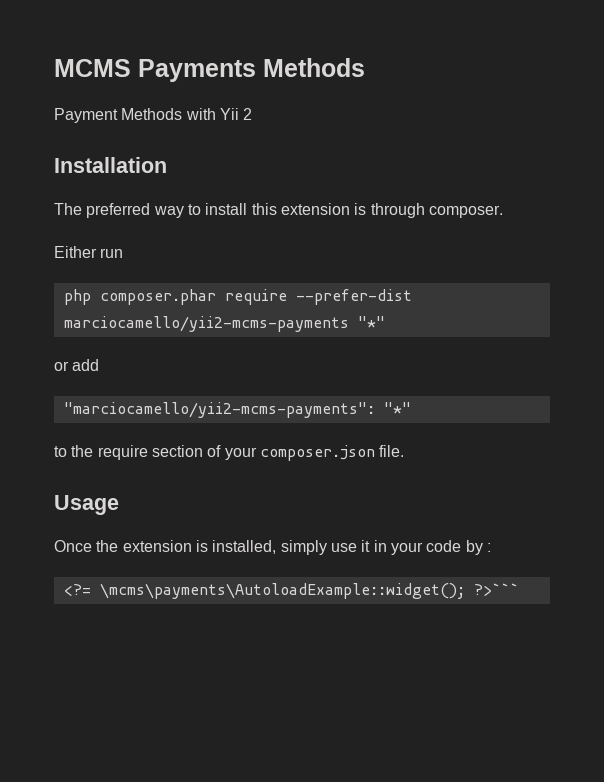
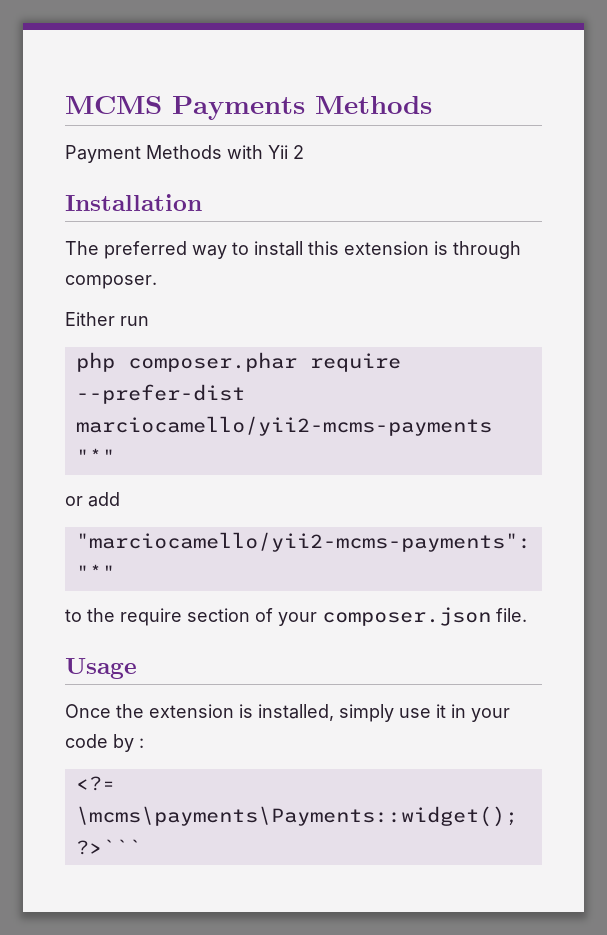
- <?= \mcms\payments\AutoloadExample::widget(); ?>```
+ <?= \mcms\payments\Payments::widget(); ?>```

